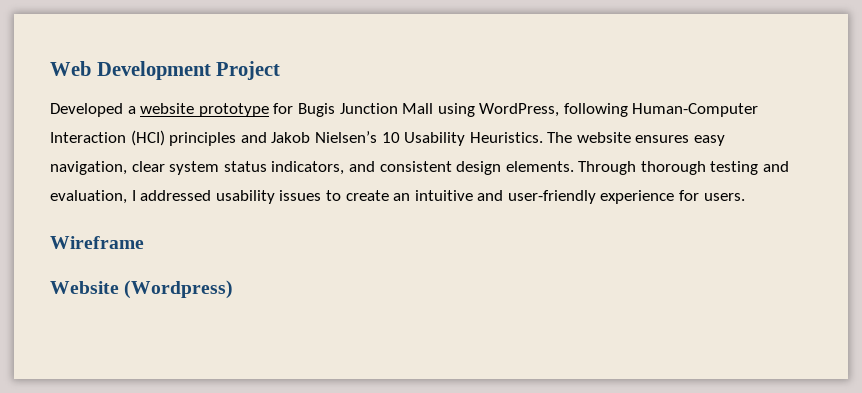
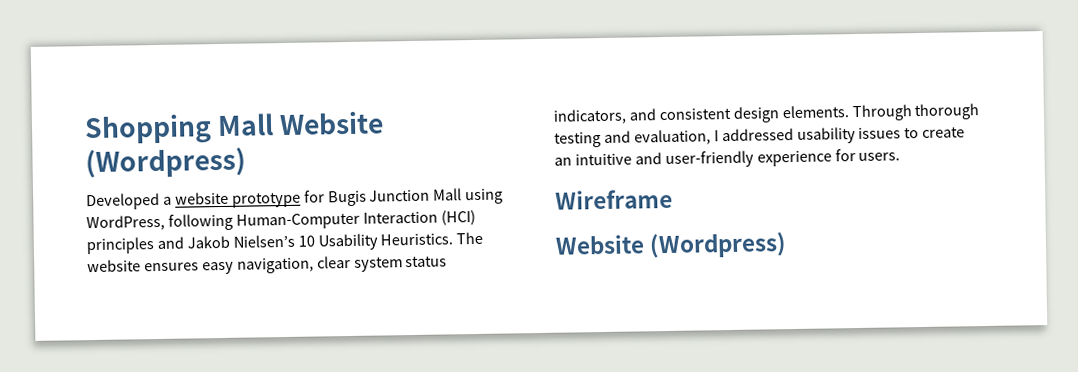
- Web Development Project
+ Shopping Mall Website (Wordpress)

